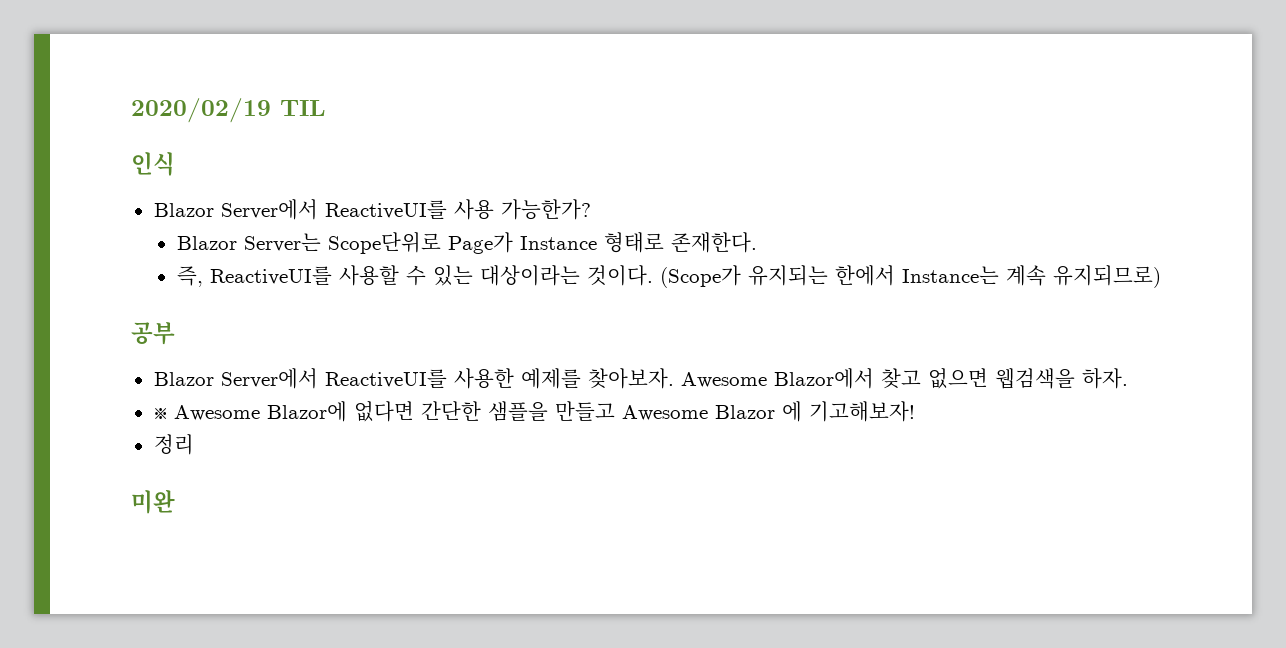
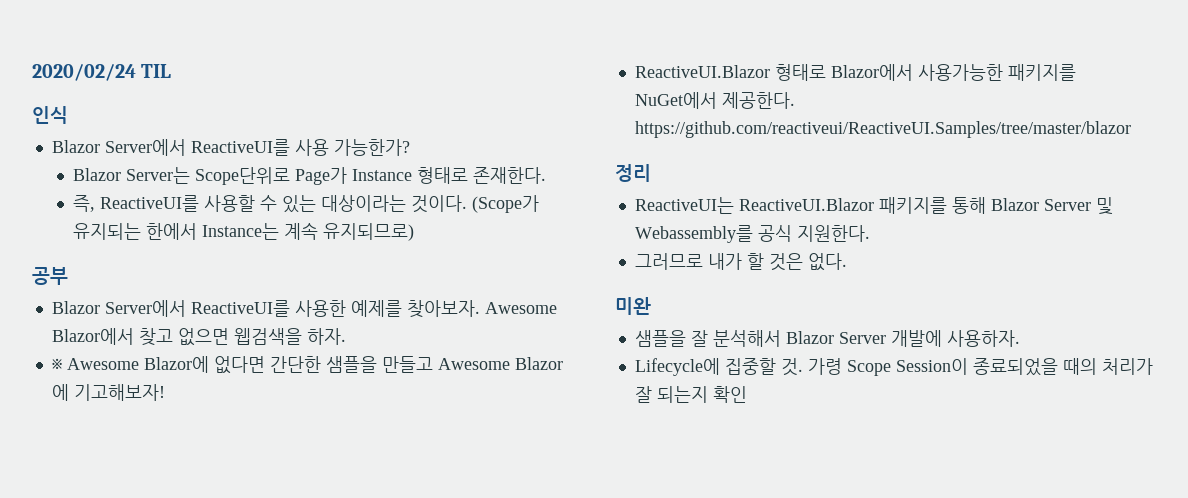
- 2020/02/19 TIL
+ 2020/02/24 TIL
+ ReactiveUI.Blazor 형태로 Blazor에서 사용가능한 패키지를 NuGet에서 제공한다. https://github.com/reactiveui/ReactiveUI.Samples/tree/master/blazor
  정리
+ ReactiveUI는 ReactiveUI.Blazor 패키지를 통해 Blazor Server 및 Webassembly를 공식 지원한다.
+ 그러므로 내가 할 것은 없다.
  미완
+ 샘플을 잘 분석해서 Blazor Server 개발에 사용하자.
+ Lifecycle에 집중할 것. 가령 Scope Session이 종료되었을 때의 처리가 잘 되는지 확인

